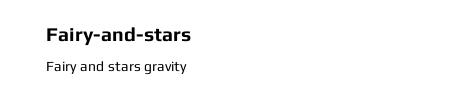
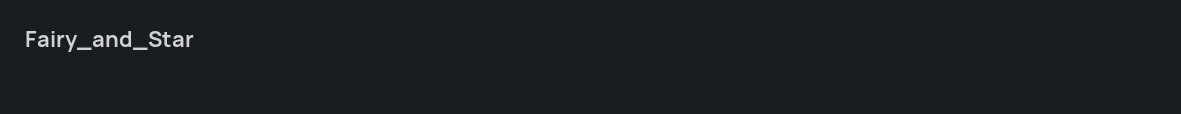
- Fairy-and-stars
- Fairy and stars gravity
+ Fairy_and_Star

